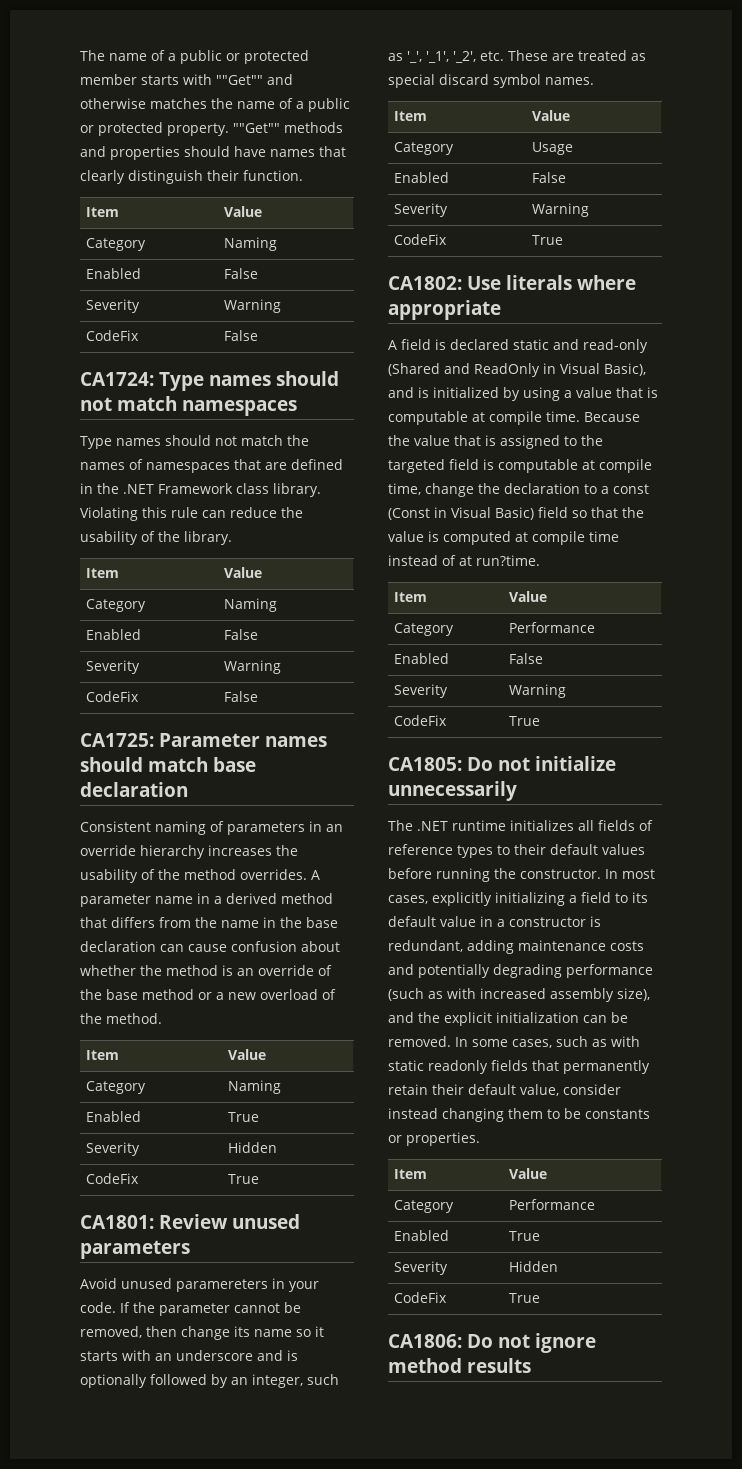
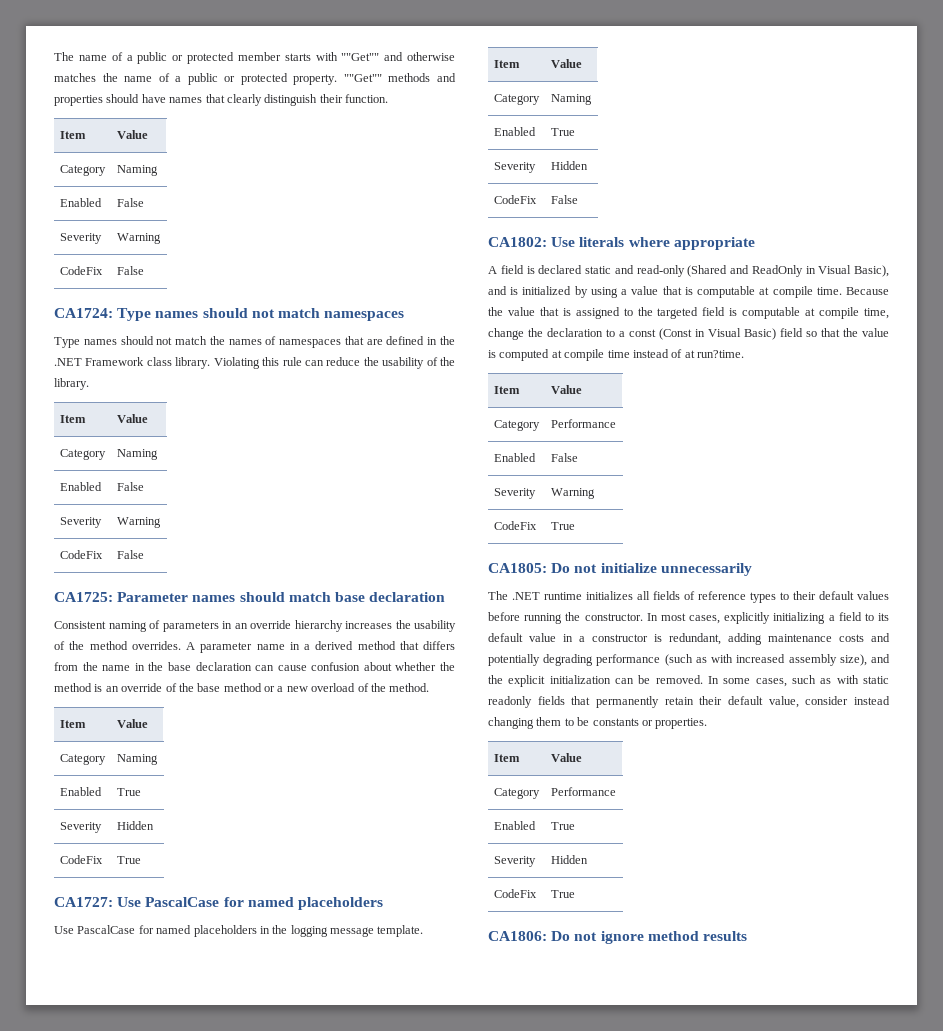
- CA1801: Review unused parameters
- Avoid unused paramereters in your code. If the parameter cannot be removed, then change its name so it starts with an underscore and is optionally followed by an integer, such as '_', '_1', '_2', etc. These are treated as special discard symbol names.
+ CA1727: Use PascalCase for named placeholders
+ Use PascalCase for named placeholders in the logging message template.
  Item | Value
- Category | Usage
- Enabled | False
- Severity | Warning
- CodeFix | True
+ Category | Naming
+ Enabled | True
+ Severity | Hidden
+ CodeFix | False

